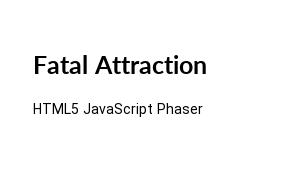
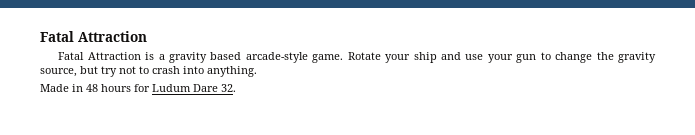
- HTML5 JavaScript Phaser
+ Fatal Attraction is a gravity based arcade-style game. Rotate your ship and use your gun to change the gravity source, but try not to crash into anything.
+ Made in 48 hours for Ludum Dare 32.

